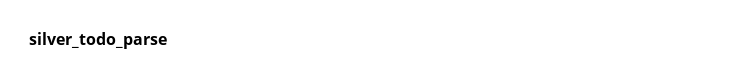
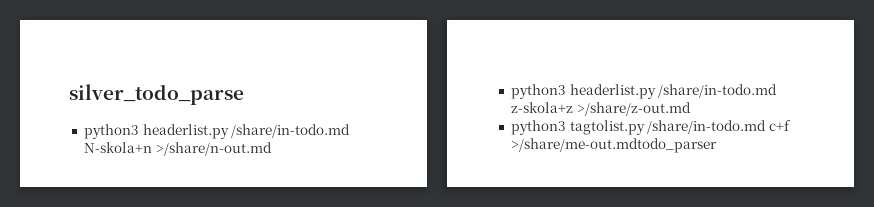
+ python3 headerlist.py /share/in-todo.md N-skola+n >/share/n-out.md
+ python3 headerlist.py /share/in-todo.md z-skola+z >/share/z-out.md
+ python3 tagtolist.py /share/in-todo.md c+f >/share/me-out.mdtodo_parser

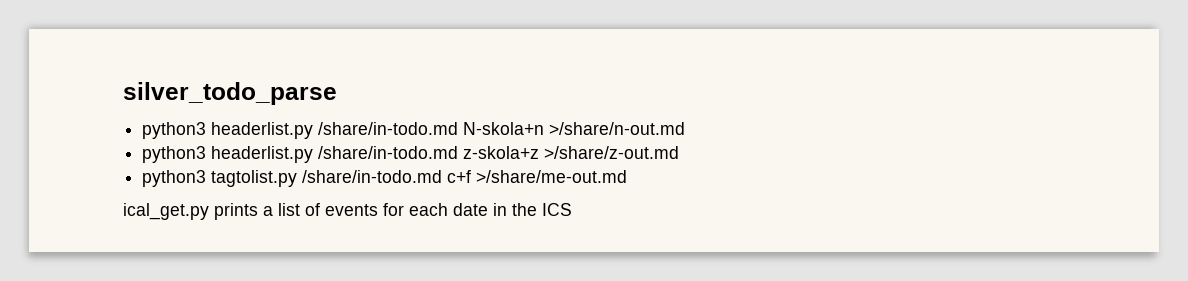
- python3 tagtolist.py /share/in-todo.md c+f >/share/me-out.mdtodo_parser
+ python3 tagtolist.py /share/in-todo.md c+f >/share/me-out.md
+ ical_get.py prints a list of events for each date in the ICS

